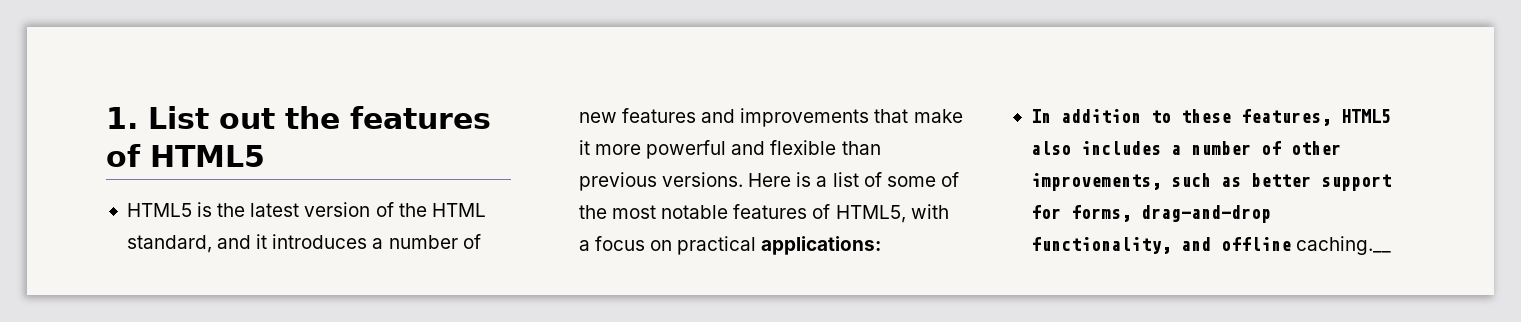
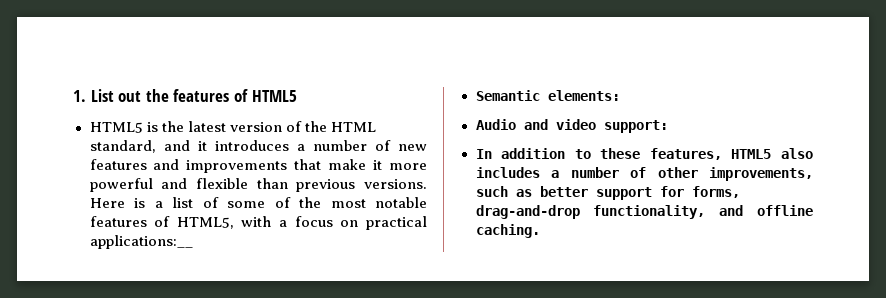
- Here is a list of some of the most notable features of HTML5, with a focus on practical applications:
+ Here is a list of some of the most notable features of HTML5, with a focus on practical applications:__
+ Semantic elements:
+ Audio and video support:
- In addition to these features, HTML5 also includes a number of other improvements, such as better support for forms, drag-and-drop functionality, and offline caching.__
+ In addition to these features, HTML5 also includes a number of other improvements, such as better support for forms, drag-and-drop functionality, and offline caching.

